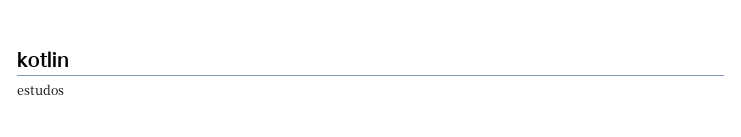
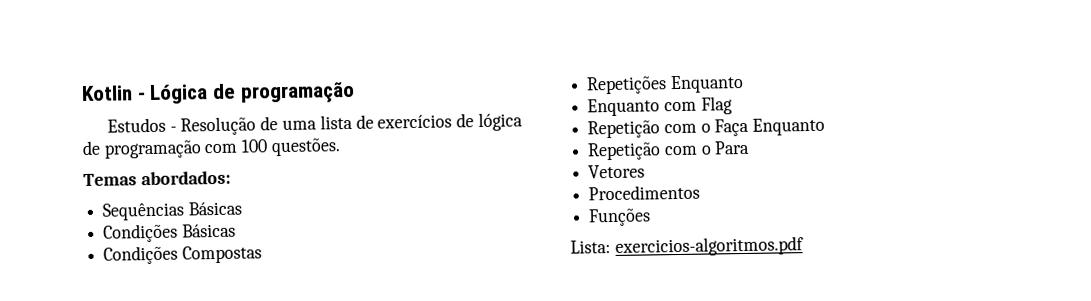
- kotlin
- estudos
+ Kotlin - Lógica de programação
+ Estudos - Resolução de uma lista de exercícios de lógica de programação com 100 questões.
+ Temas abordados:
+ Sequências Básicas
+ Condições Básicas
+ Condições Compostas
+ Repetições Enquanto
+ Enquanto com Flag
+ Repetição com o Faça Enquanto
+ Repetição com o Para
+ Vetores
+ Procedimentos
+ Funções
+ Lista: exercicios-algoritmos.pdf

